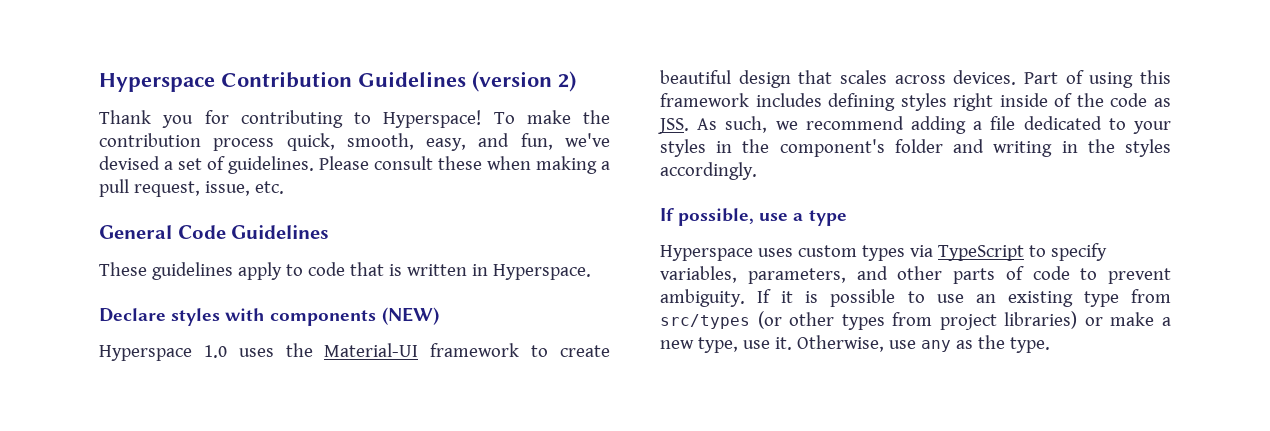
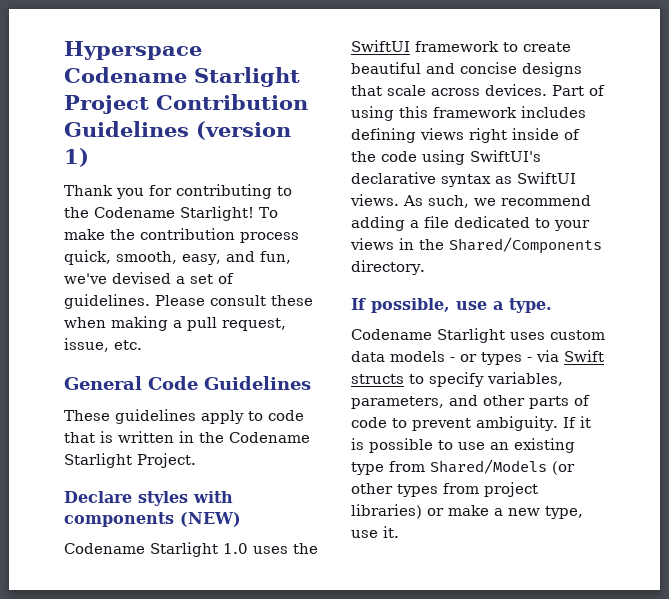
- Hyperspace Contribution Guidelines (version 2)
+ Hyperspace Codename Starlight Project Contribution Guidelines (version 1)
- Thank you for contributing to Hyperspace!
+ Thank you for contributing to the Codename Starlight!
- These guidelines apply to code that is written in Hyperspace.
+ These guidelines apply to code that is written in the Codename Starlight Project.
- Hyperspace 1.0 uses the Material-UI framework to create beautiful design that scales across devices.
+ Codename Starlight 1.0 uses the SwiftUI framework to create beautiful and concise designs that scale across devices.
- Part of using this framework includes defining styles right inside of the code as JSS. As such, we recommend adding a file dedicated to your styles in the component's folder and writing in the styles accordingly.
- If possible, use a type
- Hyperspace uses custom types via TypeScript to specify variables, parameters, and other parts of code to prevent ambiguity.
+ Part of using this framework includes defining views right inside of the code using SwiftUI's declarative syntax as SwiftUI views. As such, we recommend adding a file dedicated to your views in the Shared/Components directory.
+ If possible, use a type.
+ Codename Starlight uses custom data models - or types - via Swift structs to specify variables, parameters, and other parts of code to prevent ambiguity.
- If it is possible to use an existing type from src/types (or other types from project libraries) or make a new type, use it. Otherwise, use any as the type.
+ If it is possible to use an existing type from Shared/Models (or other types from project libraries) or make a new type, use it.

